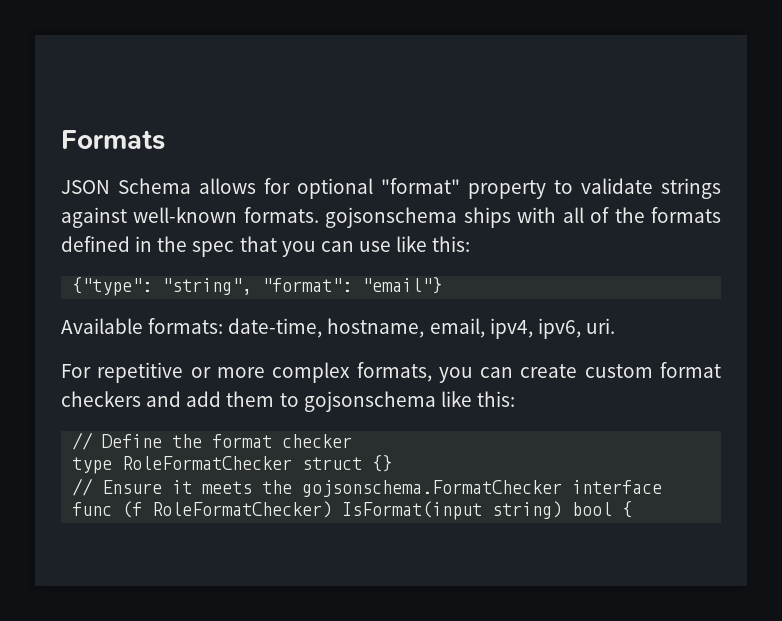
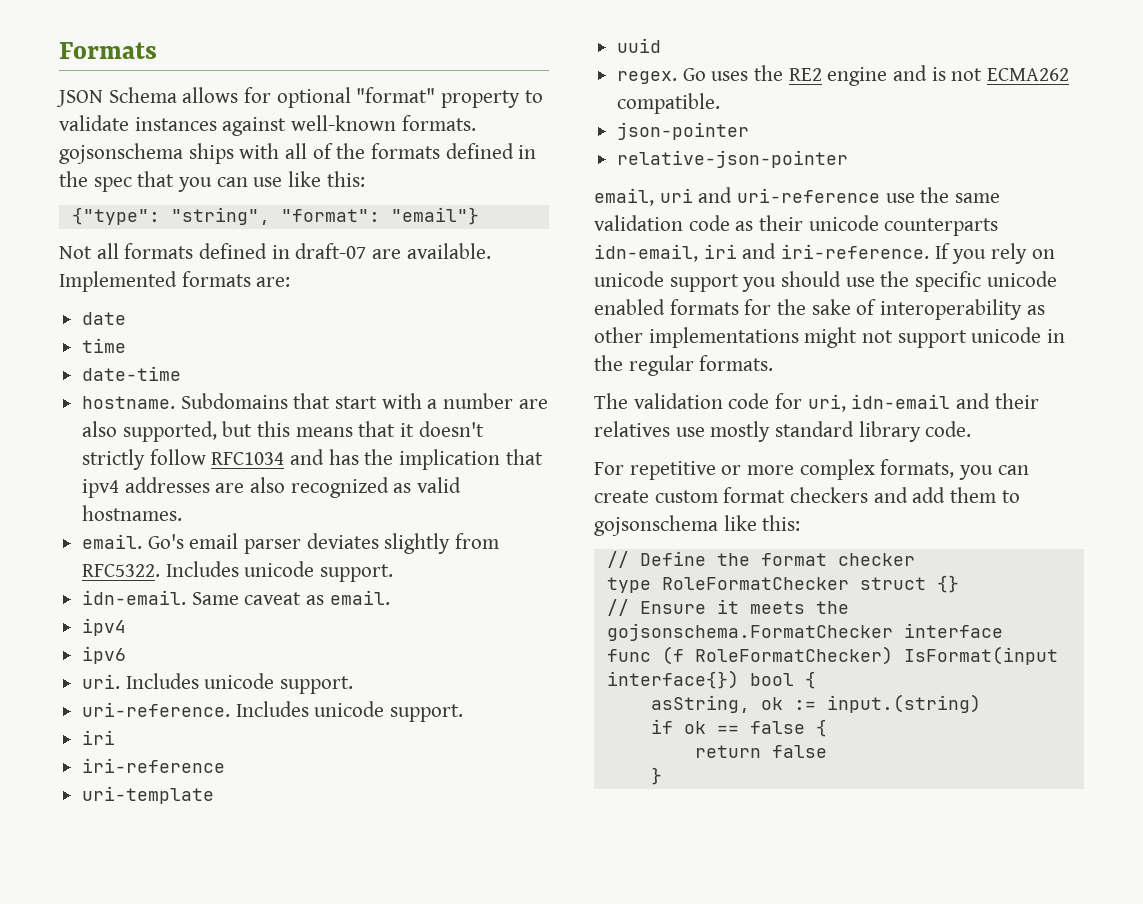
- JSON Schema allows for optional "format" property to validate strings against well-known formats. gojsonschema ships with all of the formats defined in the spec that you can use like this:
+ JSON Schema allows for optional "format" property to validate instances against well-known formats. gojsonschema ships with all of the formats defined in the spec that you can use like this:
- Available formats: date-time, hostname, email, ipv4, ipv6, uri.
+ Not all formats defined in draft-07 are available. Implemented formats are:
+ date
+ time
+ date-time
+ hostname. Subdomains that start with a number are also supported, but this means that it doesn't strictly follow RFC1034 and has the implication that ipv4 addresses are also recognized as valid hostnames.
+ email. Go's email parser deviates slightly from RFC5322. Includes unicode support.
+ idn-email. Same caveat as email.
+ ipv4
+ ipv6
+ uri. Includes unicode support.
+ uri-reference. Includes unicode support.
+ iri
+ iri-reference
+ uri-template
+ uuid
+ regex. Go uses the RE2 engine and is not ECMA262 compatible.
+ json-pointer
+ relative-json-pointer
+ email, uri and uri-reference use the same validation code as their unicode counterparts idn-email, iri and iri-reference. If you rely on unicode support you should use the specific unicode enabled formats for the sake of interoperability as other implementations might not support unicode in the regular formats.
+ The validation code for uri, idn-email and their relatives use mostly standard library code.
- func (f RoleFormatChecker) IsFormat(input string) bool {
+ func (f RoleFormatChecker) IsFormat(input interface{}) bool {
+ asString, ok := input.(string)
+ if ok == false {
+ return false
+ }

